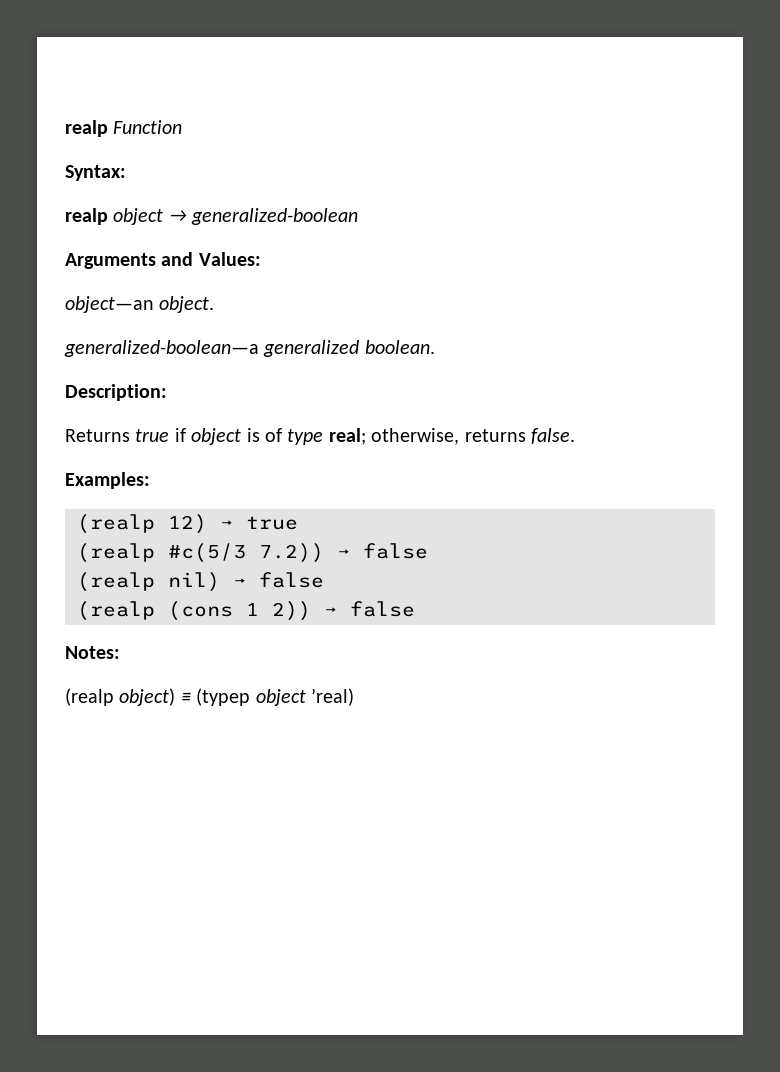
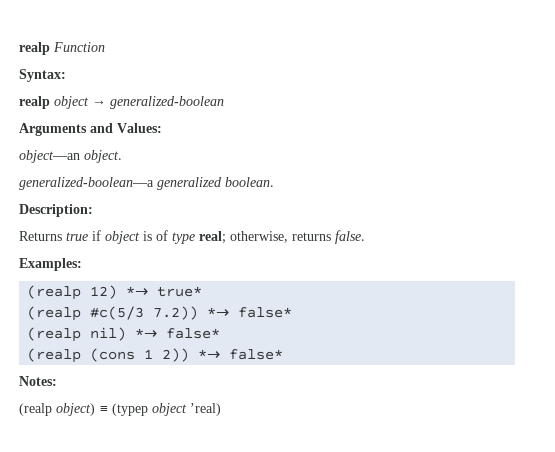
- (realp 12) → true
+ (realp 12) *→ true*
- (realp #c(5/3 7.2)) → false
+ (realp #c(5/3 7.2)) *→ false*
- (realp nil) → false
+ (realp nil) *→ false*
- (realp (cons 1 2)) → false
+ (realp (cons 1 2)) *→ false*

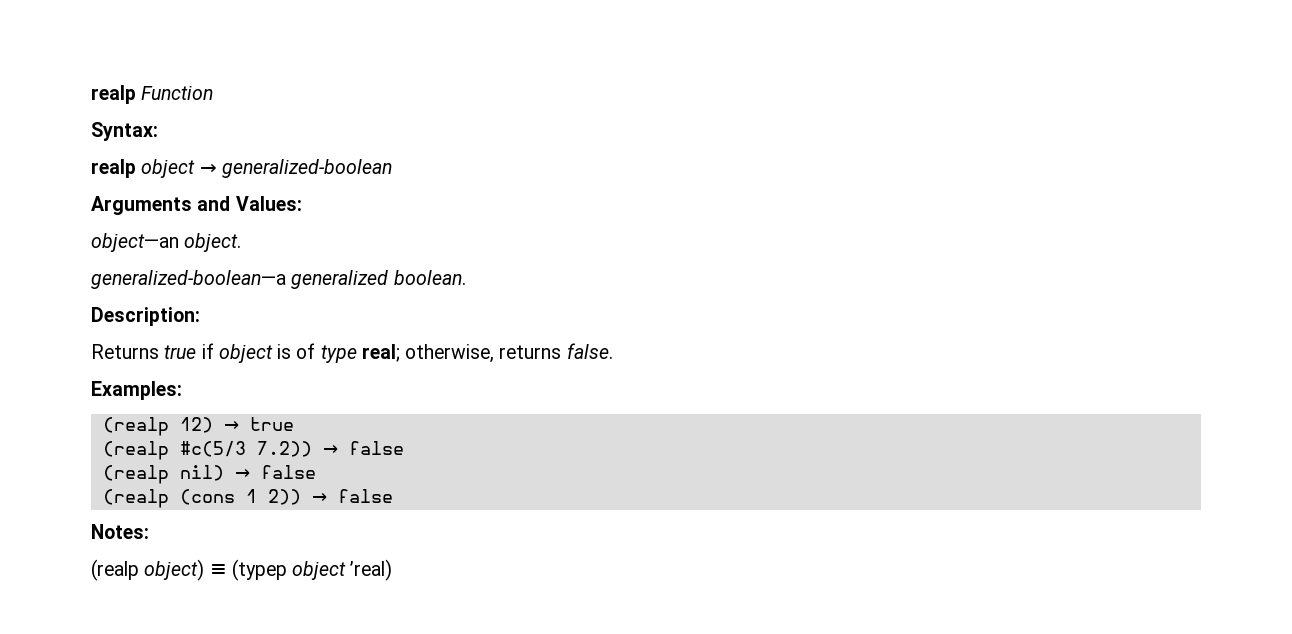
- (realp 12) *→ true*
+ (realp 12) → true
- (realp #c(5/3 7.2)) *→ false*
+ (realp #c(5/3 7.2)) → false
- (realp nil) *→ false*
+ (realp nil) → false
- (realp (cons 1 2)) *→ false*
+ (realp (cons 1 2)) → false

